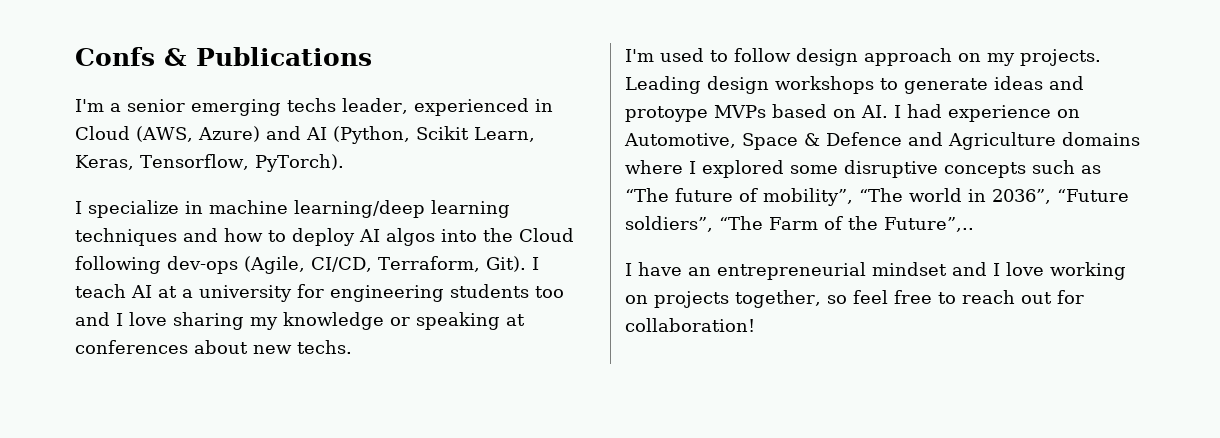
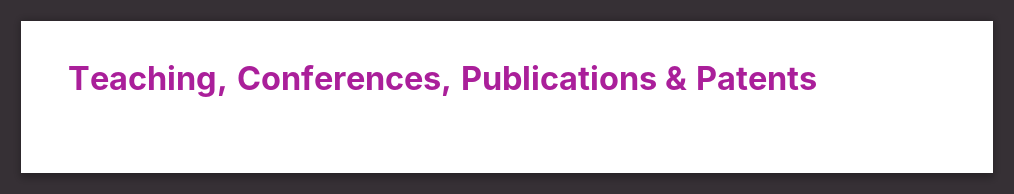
- Confs & Publications
- I'm a senior emerging techs leader, experienced in Cloud (AWS, Azure) and AI (Python, Scikit Learn, Keras, Tensorflow, PyTorch).
- I specialize in machine learning/deep learning techniques and how to deploy AI algos into the Cloud following dev-ops (Agile, CI/CD, Terraform, Git). I teach AI at a university for engineering students too and I love sharing my knowledge or speaking at conferences about new techs.
- I'm used to follow design approach on my projects. Leading design workshops to generate ideas and protoype MVPs based on AI. I had experience on Automotive, Space & Defence and Agriculture domains where I explored some disruptive concepts such as “The future of mobility”, “The world in 2036”, “Future soldiers”, “The Farm of the Future”,..
- I have an entrepreneurial mindset and I love working on projects together, so feel free to reach out for collaboration!
+ Teaching, Conferences, Publications & Patents

